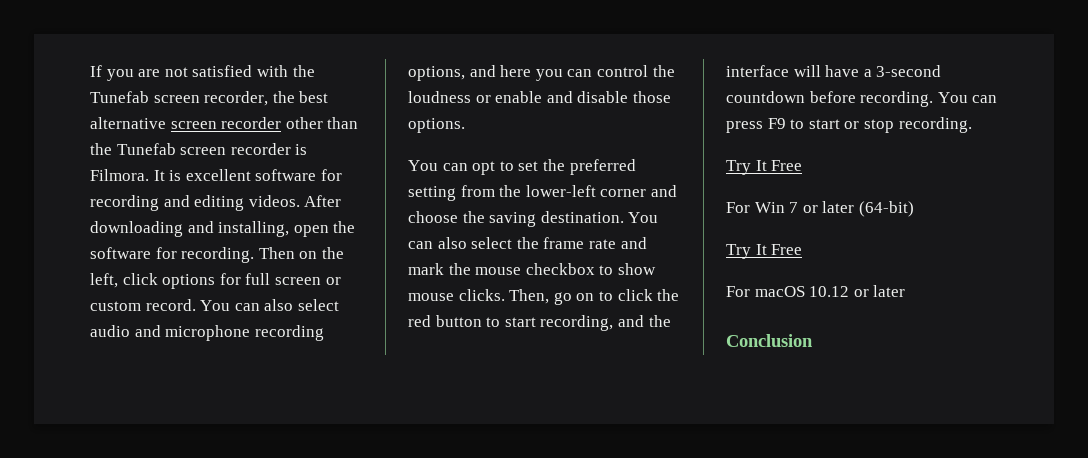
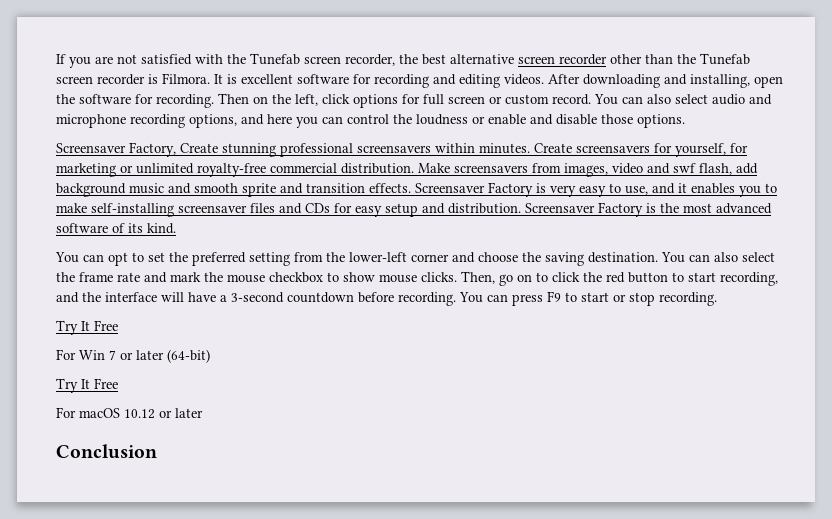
+ Screensaver Factory, Create stunning professional screensavers within minutes. Create screensavers for yourself, for marketing or unlimited royalty-free commercial distribution. Make screensavers from images, video and swf flash, add background music and smooth sprite and transition effects. Screensaver Factory is very easy to use, and it enables you to make self-installing screensaver files and CDs for easy setup and distribution. Screensaver Factory is the most advanced software of its kind.

